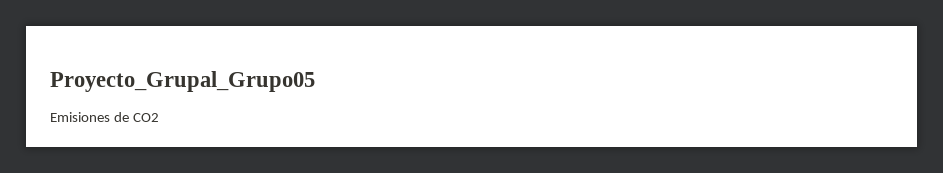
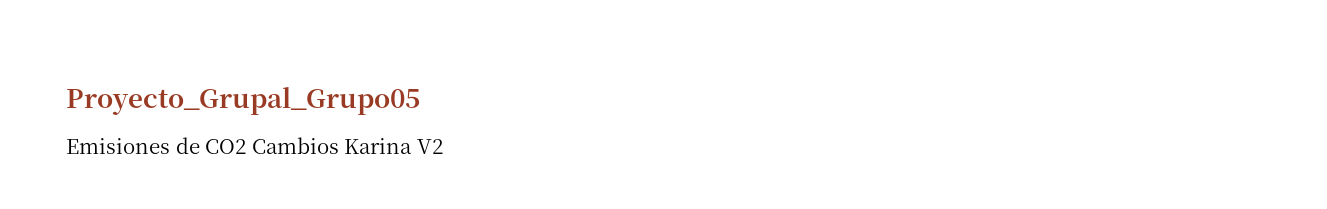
- Emisiones de CO2
+ Emisiones de CO2 Cambios Karina V2

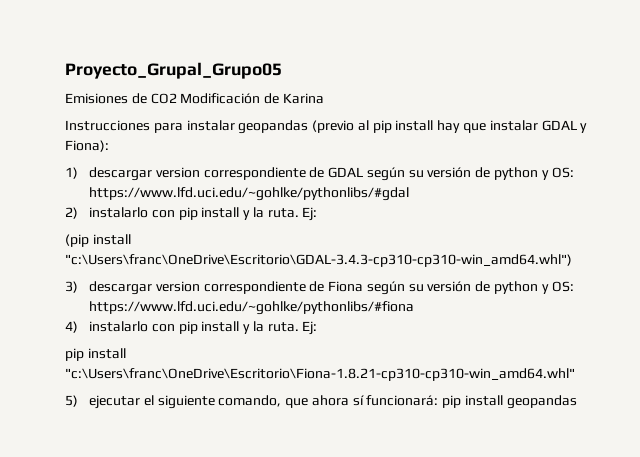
- Emisiones de CO2 Cambios Karina V2
+ Emisiones de CO2 Modificación de Karina
+ Instrucciones para instalar geopandas (previo al pip install hay que instalar GDAL y Fiona):
+ 1) descargar version correspondiente de GDAL según su versión de python y OS: https://www.lfd.uci.edu/~gohlke/pythonlibs/#gdal
+ 2) instalarlo con pip install y la ruta. Ej:
+ (pip install "c:\Users\franc\OneDrive\Escritorio\GDAL-3.4.3-cp310-cp310-win_amd64.whl")
+ 3) descargar version correspondiente de Fiona según su versión de python y OS: https://www.lfd.uci.edu/~gohlke/pythonlibs/#fiona
+ 4) instalarlo con pip install y la ruta. Ej:
+ pip install "c:\Users\franc\OneDrive\Escritorio\Fiona-1.8.21-cp310-cp310-win_amd64.whl"
+ 5) ejecutar el siguiente comando, que ahora sí funcionará: pip install geopandas

